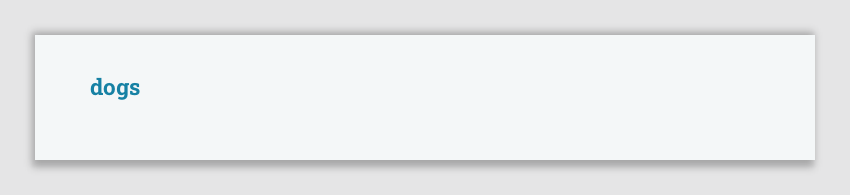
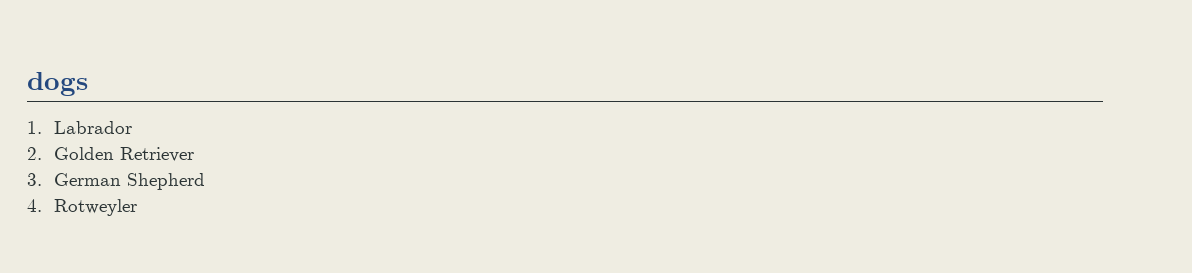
+ 1. Labrador
+ 2. Golden Retriever
+ 3. German Shepherd
+ 4. Rotweyler

